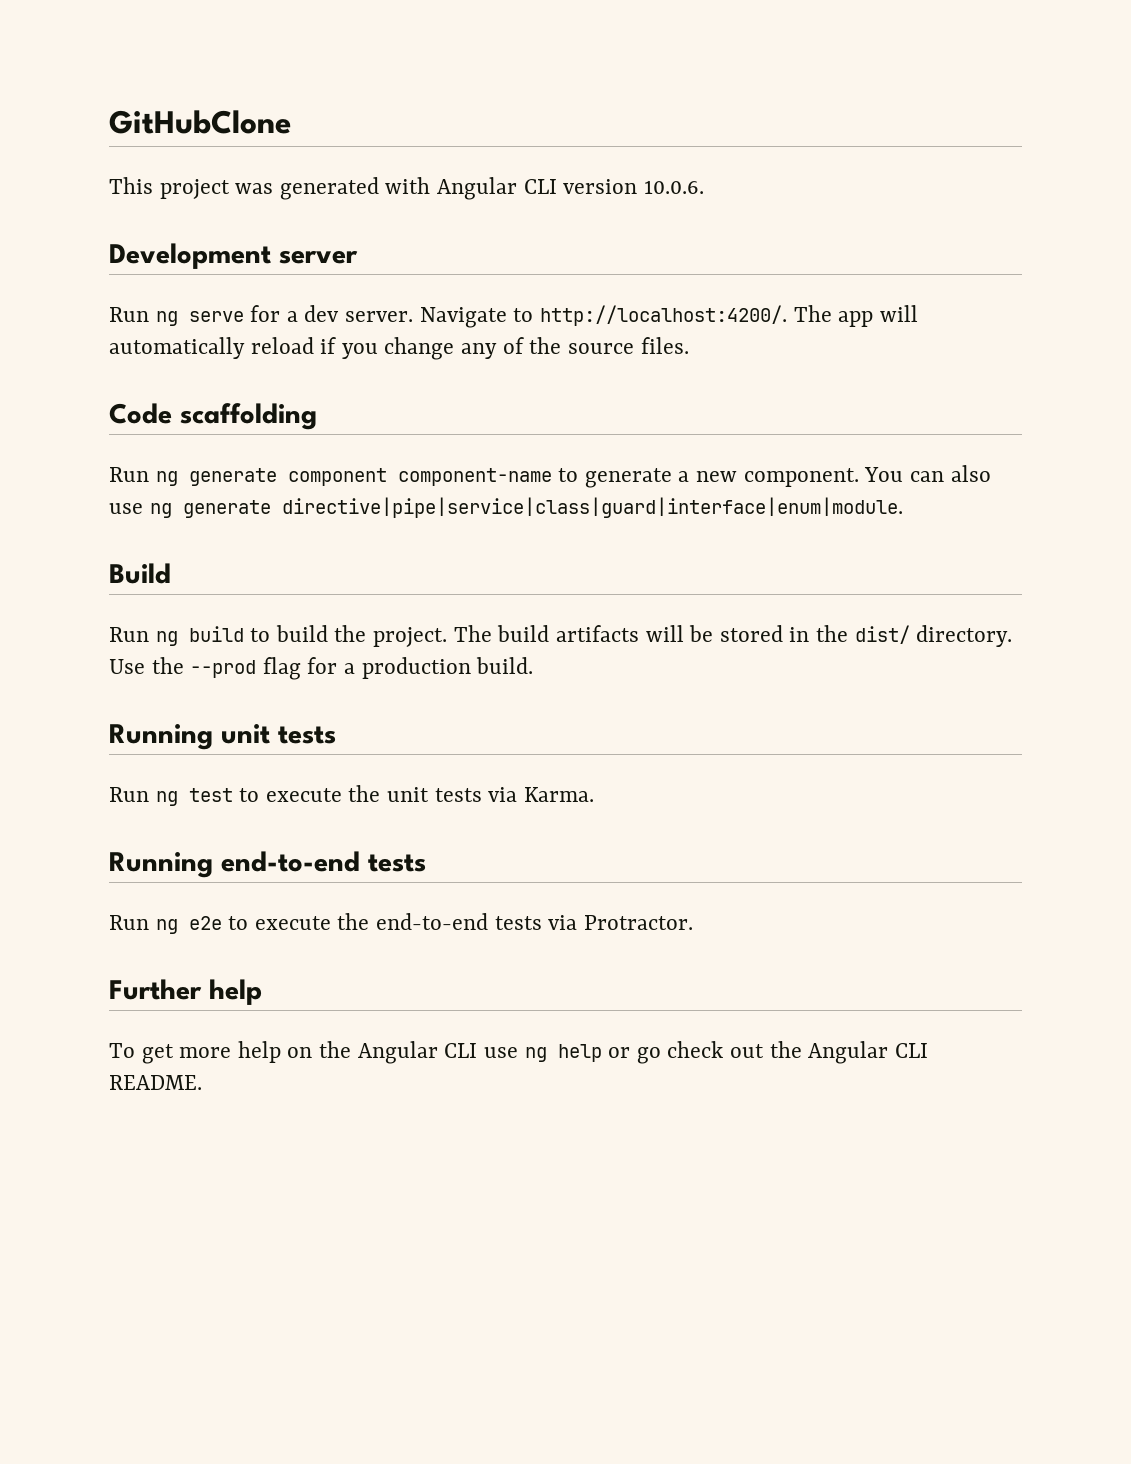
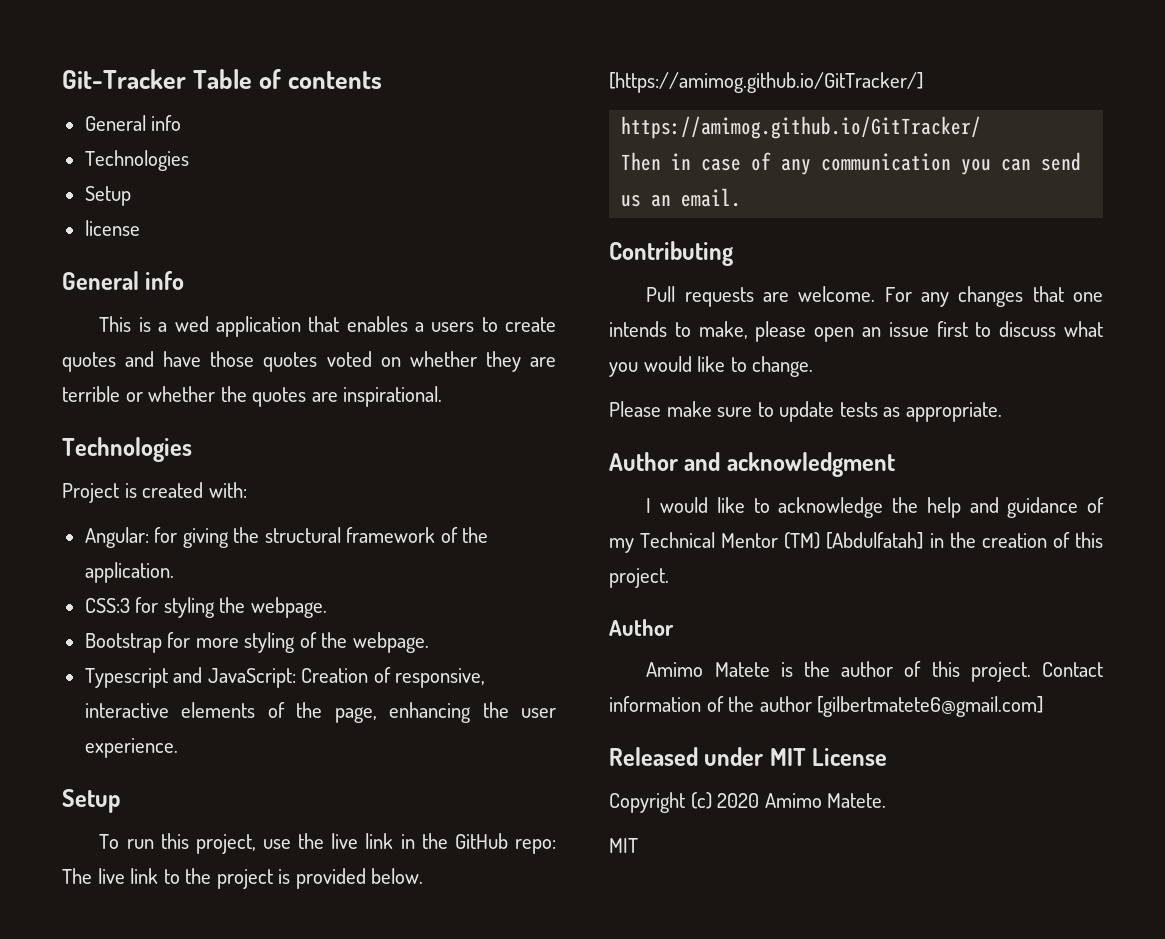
- GitHubClone
- This project was generated with Angular CLI version 10.0.6.
- Development server
- Run ng serve for a dev server. Navigate to http://localhost:4200/. The app will automatically reload if you change any of the source files.
- Code scaffolding
- Run ng generate component component-name to generate a new component. You can also use ng generate directive|pipe|service|class|guard|interface|enum|module.
- Build
- Run ng build to build the project. The build artifacts will be stored in the dist/ directory. Use the --prod flag for a production build.
- Running unit tests
- Run ng test to execute the unit tests via Karma.
- Running end-to-end tests
- Run ng e2e to execute the end-to-end tests via Protractor.
- Further help
- To get more help on the Angular CLI use ng help or go check out the Angular CLI README.
+ Git-Tracker Table of contents
+ General info
+ Technologies
+ Setup
+ license
+ General info
+ This is a wed application that enables a users to create quotes and have those quotes voted on whether they are terrible or whether the quotes are inspirational.
+ Technologies
+ Project is created with:
+ Angular: for giving the structural framework of the application.
+ CSS:3 for styling the webpage.
+ Bootstrap for more styling of the webpage.
+ Typescript and JavaScript: Creation of responsive, interactive elements of the page, enhancing the user experience.
+ Setup
+ To run this project, use the live link in the GitHub repo: The live link to the project is provided below. [https://amimog.github.io/GitTracker/]
+ https://amimog.github.io/GitTracker/
+ Then in case of any communication you can send us an email.
+ Contributing
+ Pull requests are welcome. For any changes that one intends to make, please open an issue first to discuss what you would like to change.
+ Please make sure to update tests as appropriate.
+ Author and acknowledgment
+ I would like to acknowledge the help and guidance of my Technical Mentor (TM) [Abdulfatah] in the creation of this project.
+ Author
+ Amimo Matete is the author of this project. Contact information of the author [gilbertmatete6@gmail.com]
+ Released under MIT License
+ Copyright (c) 2020 Amimo Matete.
+ MIT

